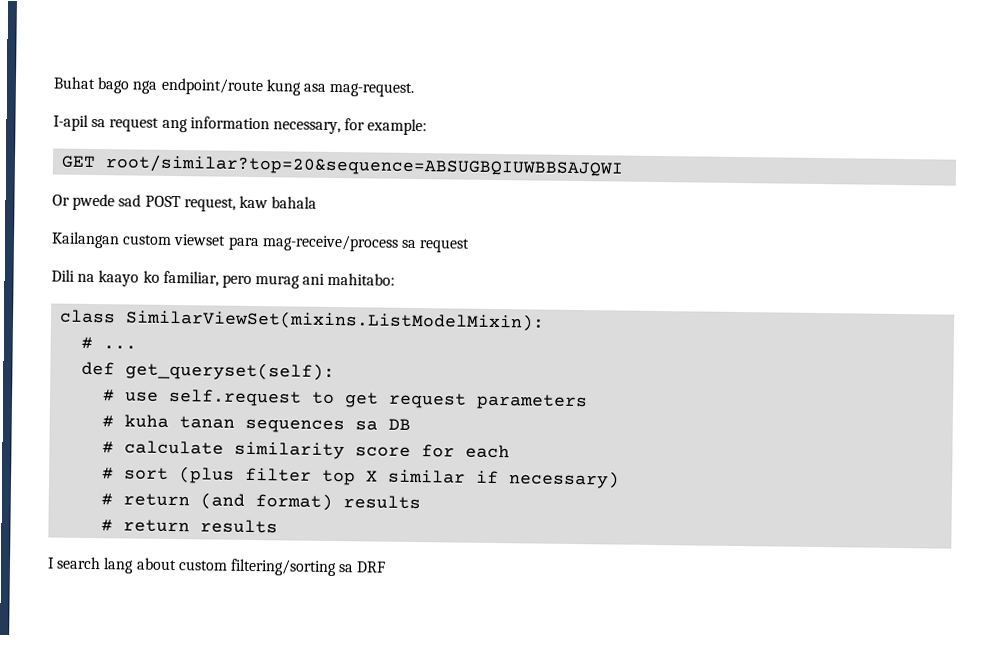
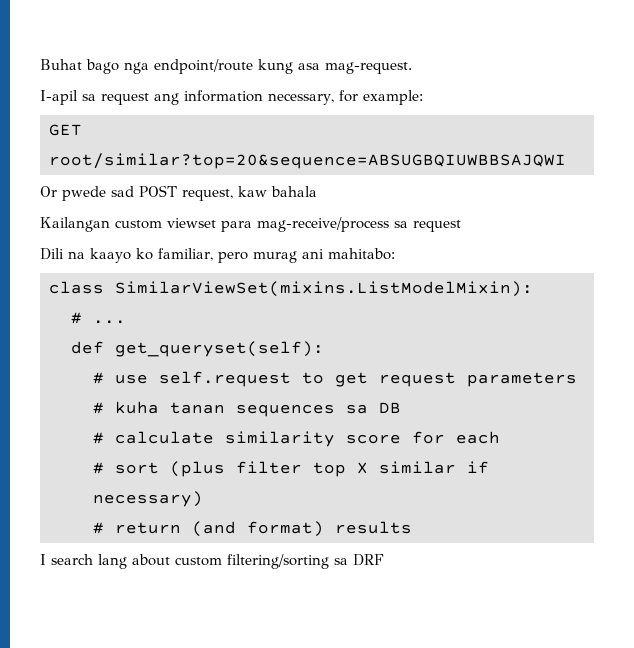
- # return results

